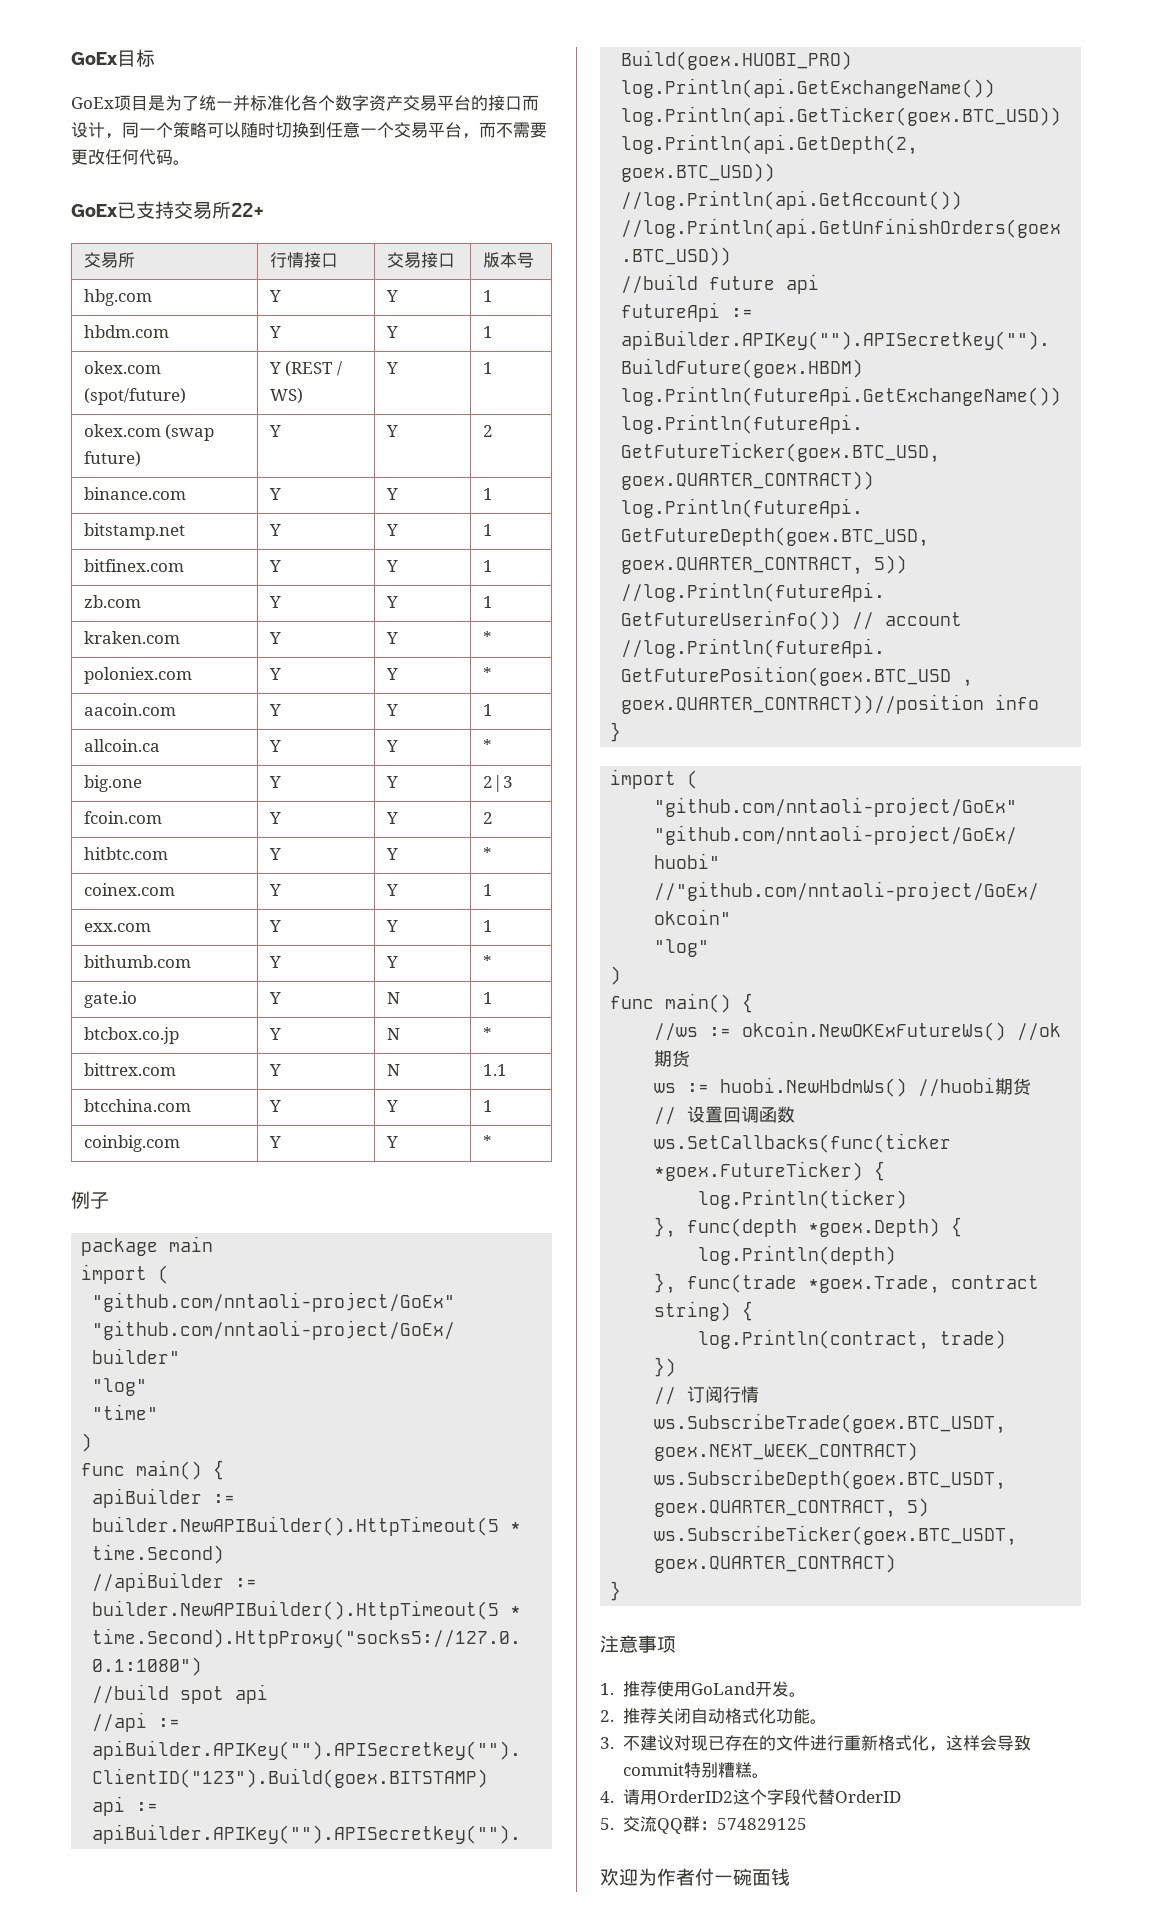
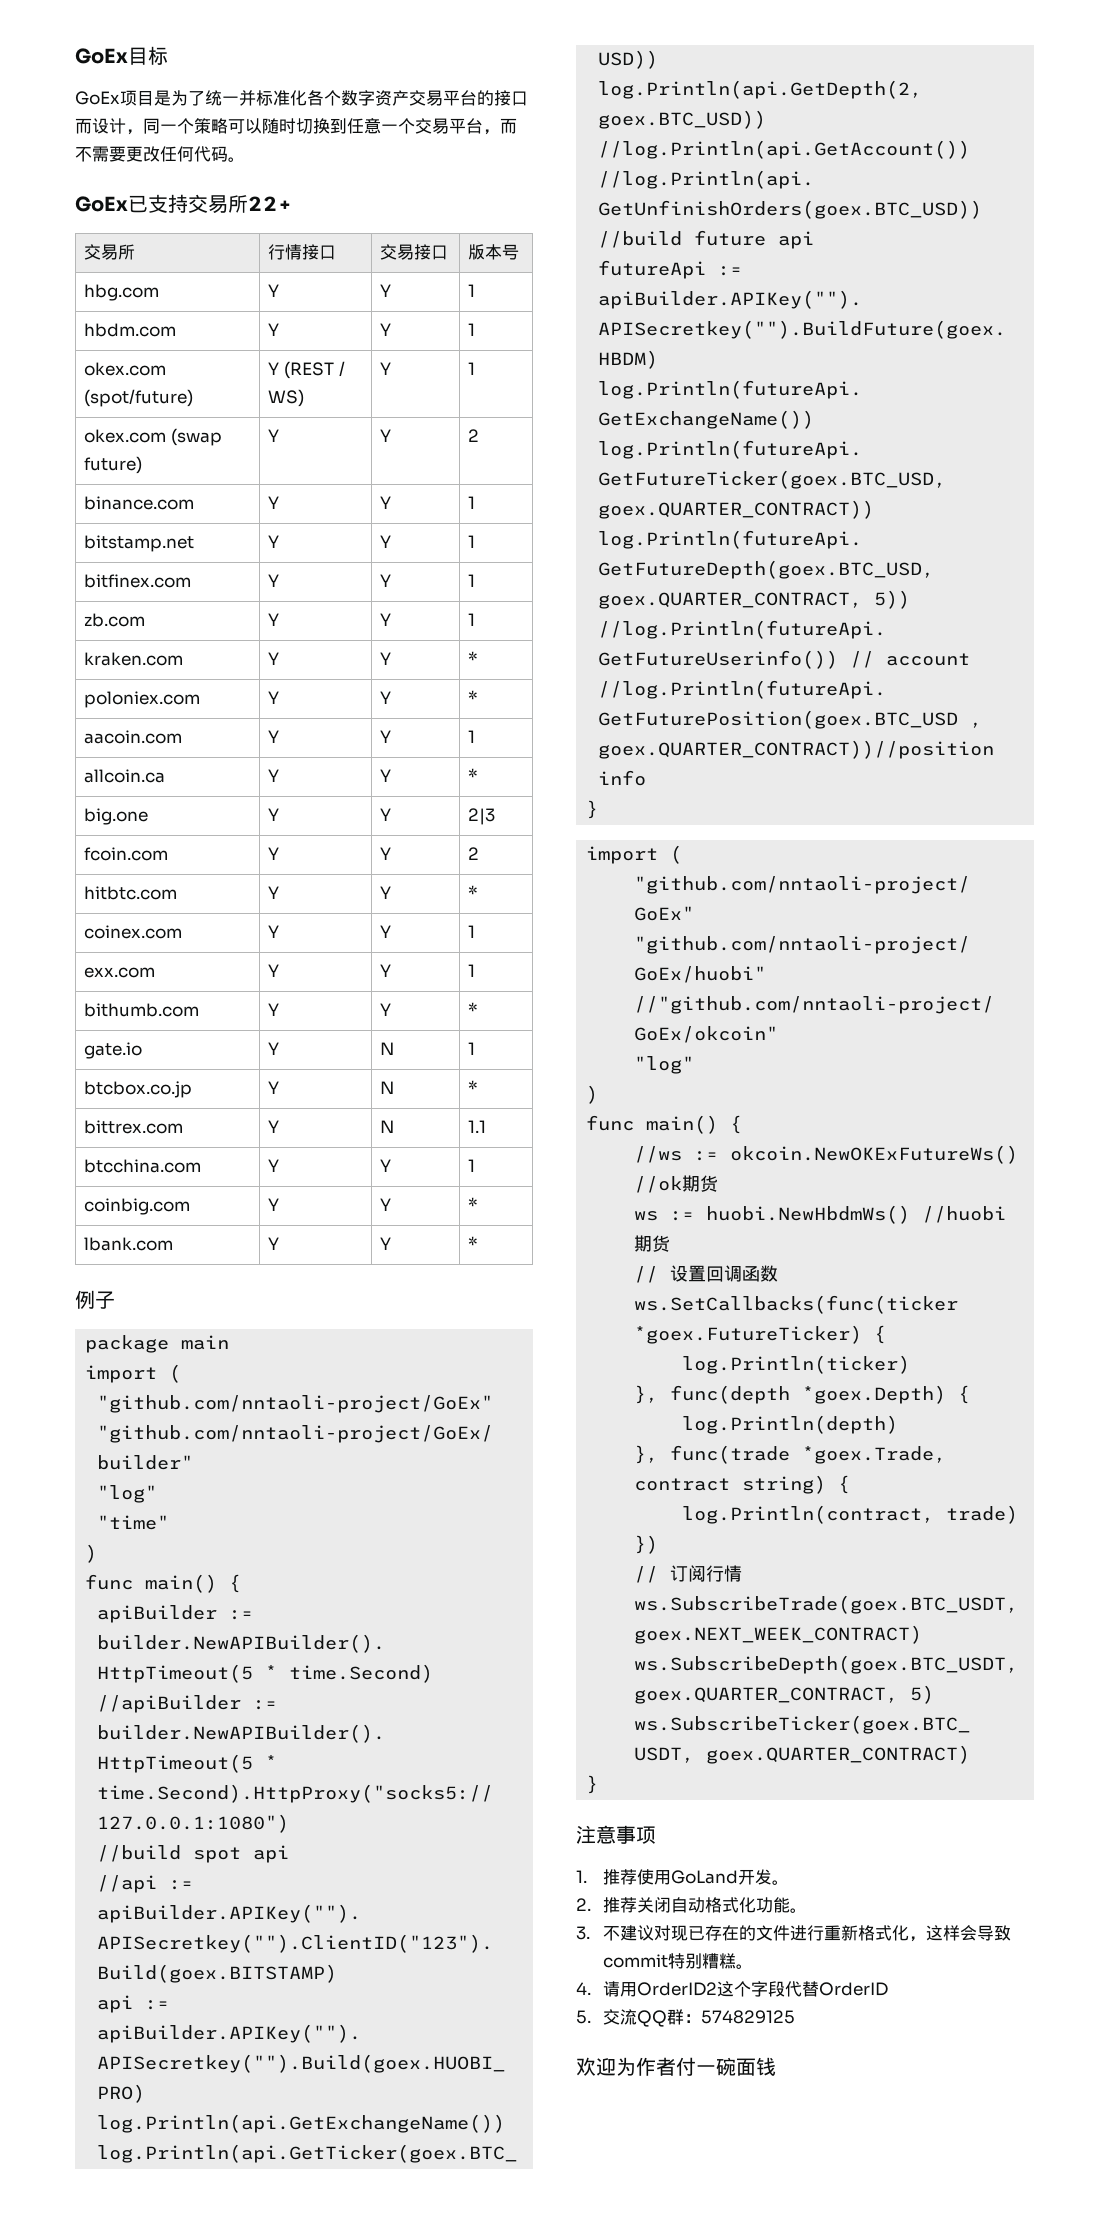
+ lbank.com | Y | Y | *

